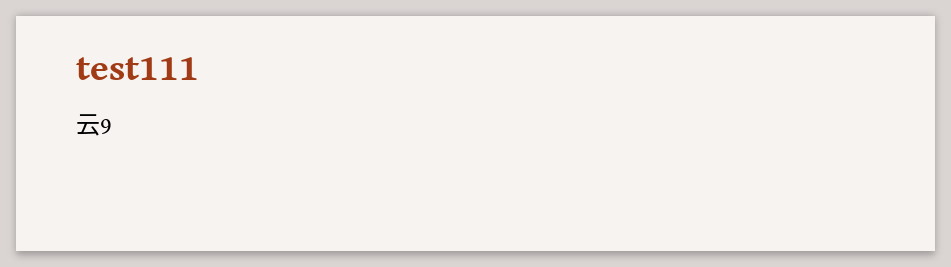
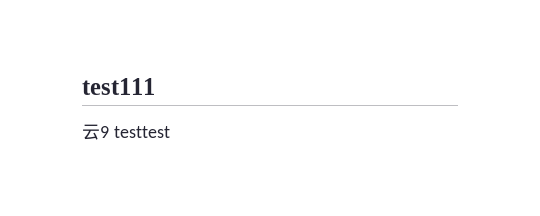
- 云9
+ 云9 testtest

